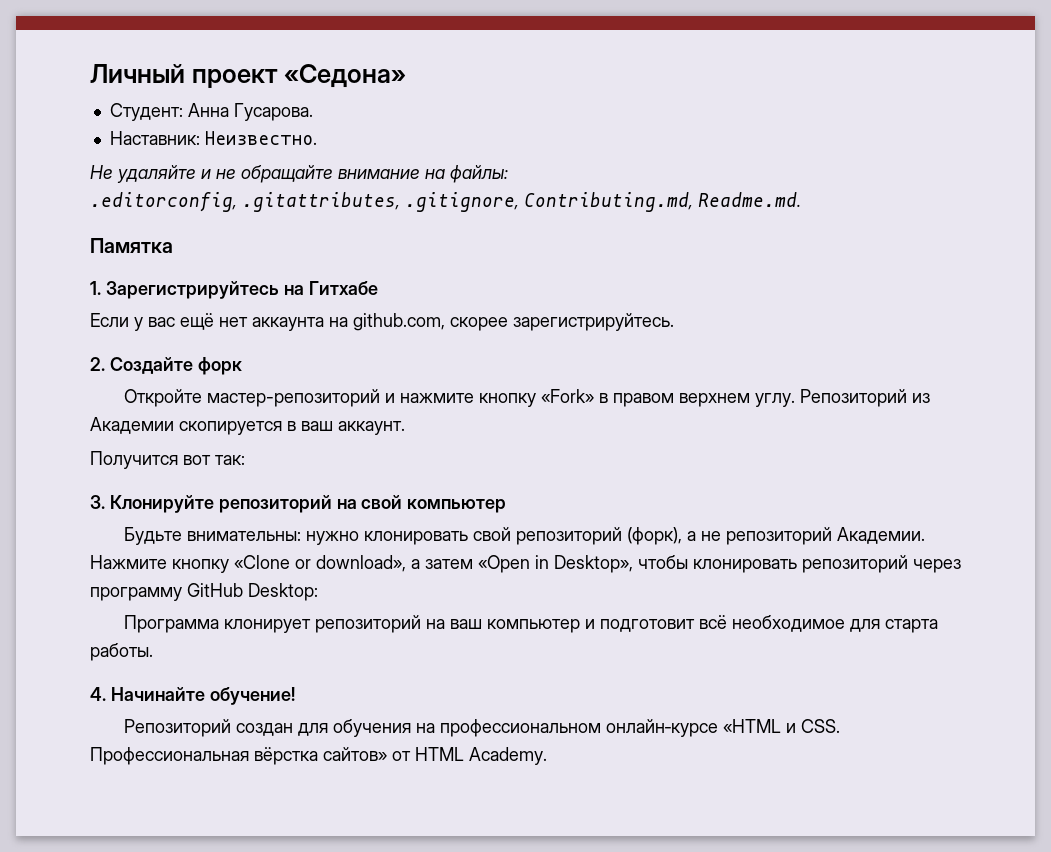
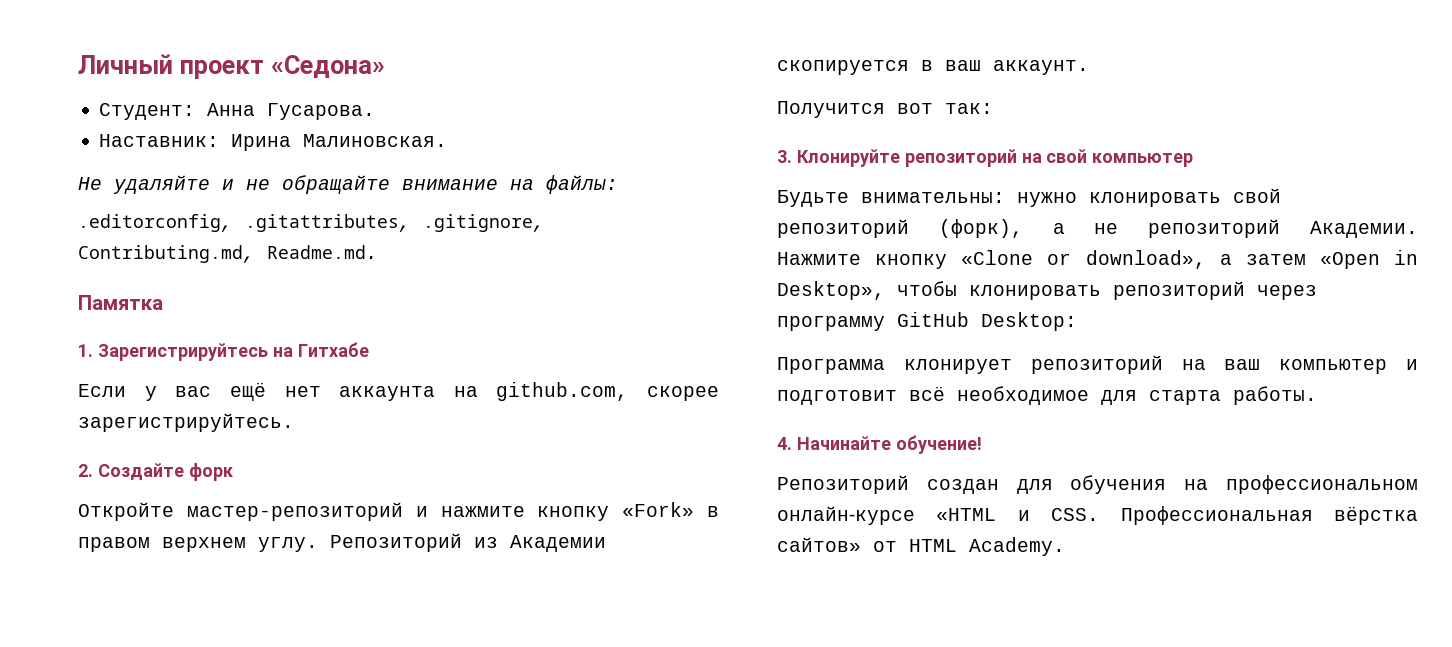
- Наставник: Неизвестно.
+ Наставник: Ирина Малиновская.

